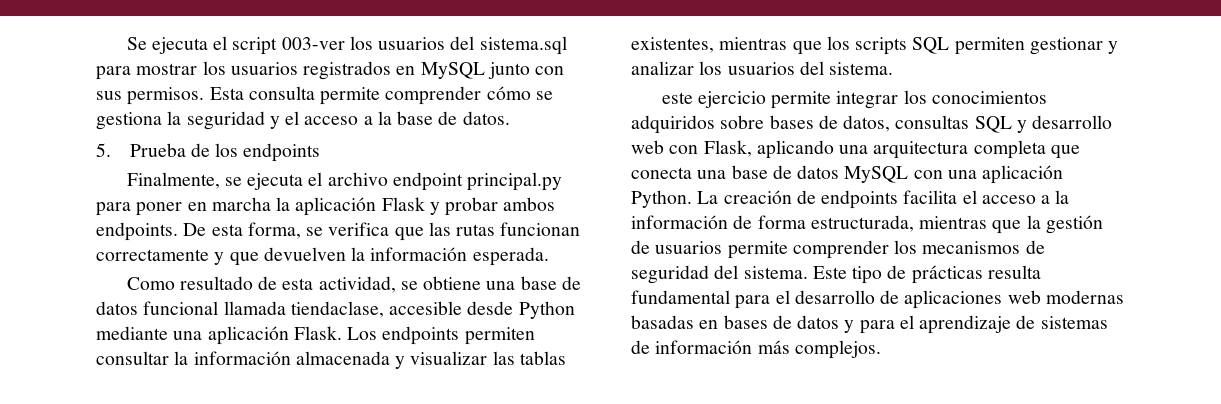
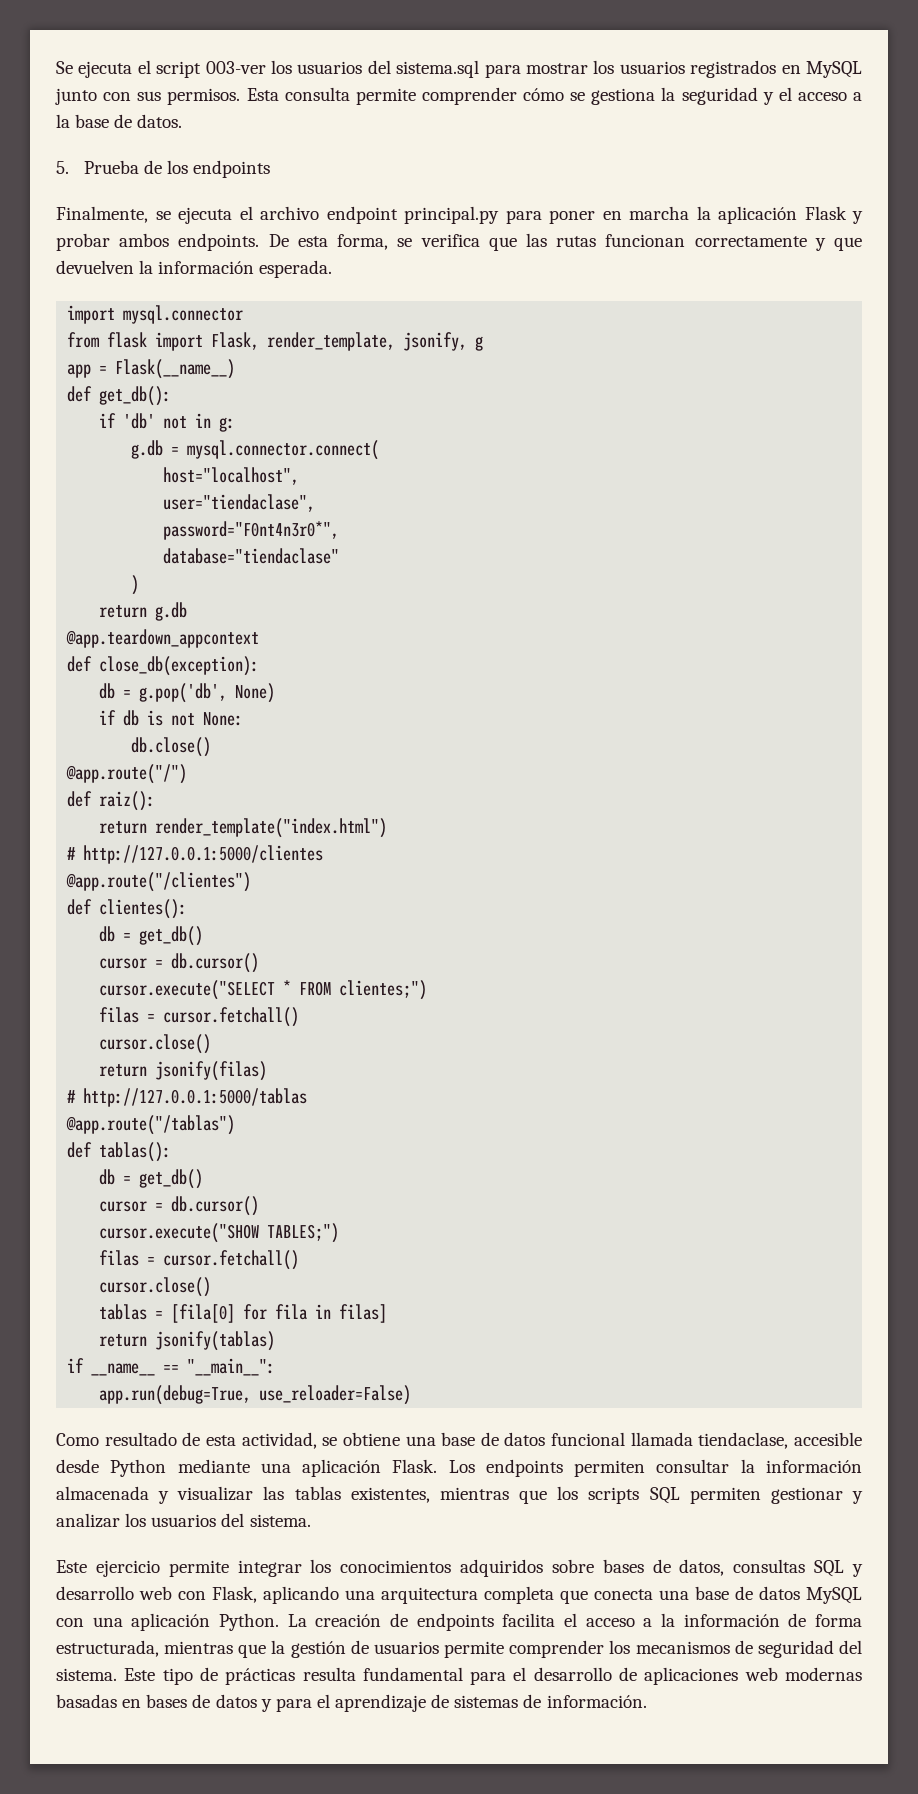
+ import mysql.connector
+ from flask import Flask, render_template, jsonify, g
+ app = Flask(__name__)
+ def get_db():
+ if 'db' not in g:
+ g.db = mysql.connector.connect(
+ host="localhost",
+ user="tiendaclase",
+ password="F0nt4n3r0*",
+ database="tiendaclase"
+ )
+ return g.db
+ @app.teardown_appcontext
+ def close_db(exception):
+ db = g.pop('db', None)
+ if db is not None:
+ db.close()
+ @app.route("/")
+ def raiz():
+ return render_template("index.html")
+ # http://127.0.0.1:5000/clientes
+ @app.route("/clientes")
+ def clientes():
+ db = get_db()
+ cursor = db.cursor()
+ cursor.execute("SELECT * FROM clientes;")
+ filas = cursor.fetchall()
+ cursor.close()
+ return jsonify(filas)
+ # http://127.0.0.1:5000/tablas
+ @app.route("/tablas")
+ def tablas():
+ db = get_db()
+ cursor = db.cursor()
+ cursor.execute("SHOW TABLES;")
+ filas = cursor.fetchall()
+ cursor.close()
+ tablas = [fila[0] for fila in filas]
+ return jsonify(tablas)
+ if __name__ == "__main__":
+ app.run(debug=True, use_reloader=False)
- este ejercicio permite integrar los conocimientos adquiridos sobre bases de datos, consultas SQL y desarrollo web con Flask, aplicando una arquitectura completa que conecta una base de datos MySQL con una aplicación Python.
+ Este ejercicio permite integrar los conocimientos adquiridos sobre bases de datos, consultas SQL y desarrollo web con Flask, aplicando una arquitectura completa que conecta una base de datos MySQL con una aplicación Python.
- Este tipo de prácticas resulta fundamental para el desarrollo de aplicaciones web modernas basadas en bases de datos y para el aprendizaje de sistemas de información más complejos.
+ Este tipo de prácticas resulta fundamental para el desarrollo de aplicaciones web modernas basadas en bases de datos y para el aprendizaje de sistemas de información.

